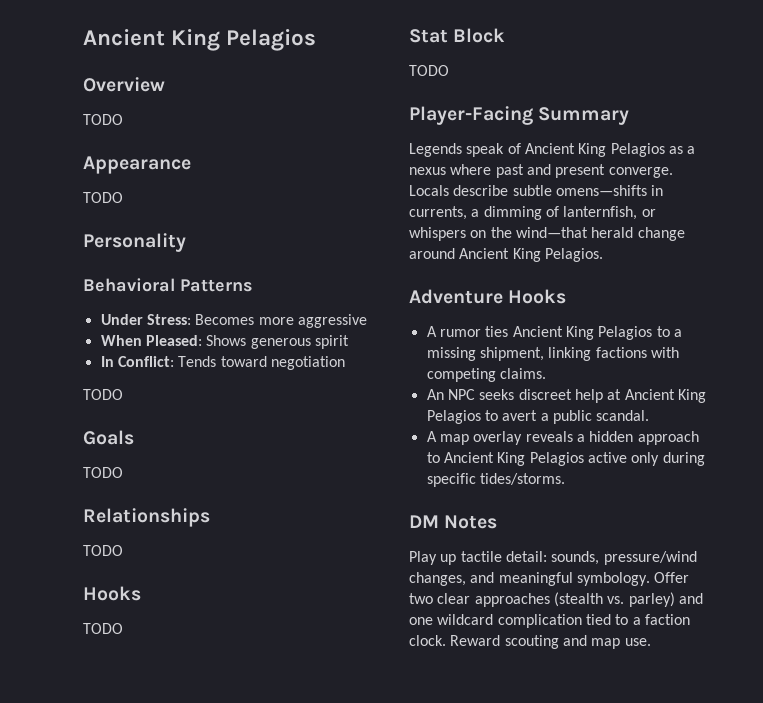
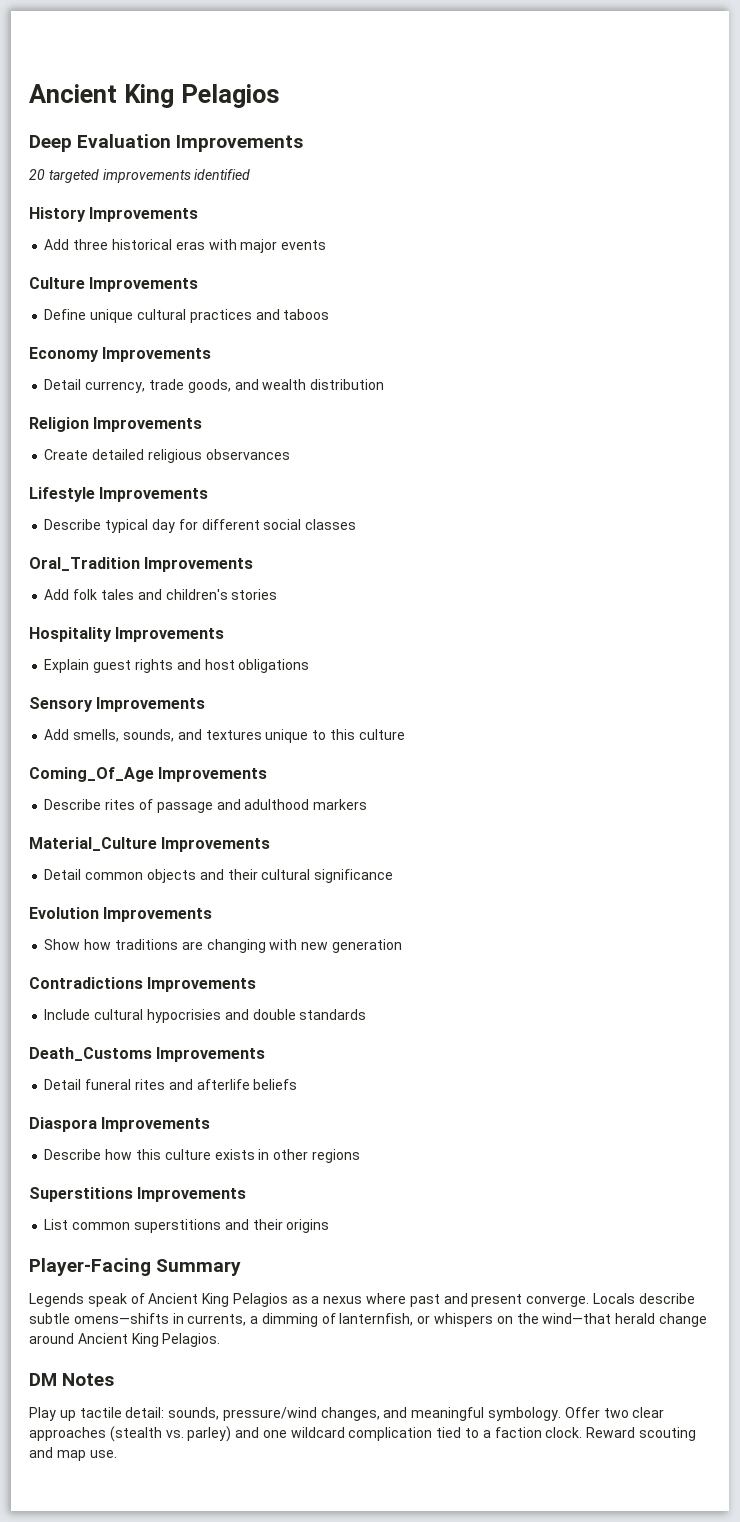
- Overview
- TODO
- Appearance
- TODO
- Personality
- Behavioral Patterns
- Under Stress: Becomes more aggressive
- When Pleased: Shows generous spirit
- In Conflict: Tends toward negotiation
- TODO
- Goals
- TODO
- Relationships
- TODO
- Hooks
- TODO
- Stat Block
- TODO
+ Deep Evaluation Improvements
+ 20 targeted improvements identified
+ History Improvements
+ Add three historical eras with major events
+ Culture Improvements
+ Define unique cultural practices and taboos
+ Economy Improvements
+ Detail currency, trade goods, and wealth distribution
+ Religion Improvements
+ Create detailed religious observances
+ Lifestyle Improvements
+ Describe typical day for different social classes
+ Oral_Tradition Improvements
+ Add folk tales and children's stories
+ Hospitality Improvements
+ Explain guest rights and host obligations
+ Sensory Improvements
+ Add smells, sounds, and textures unique to this culture
+ Coming_Of_Age Improvements
+ Describe rites of passage and adulthood markers
+ Material_Culture Improvements
+ Detail common objects and their cultural significance
+ Evolution Improvements
+ Show how traditions are changing with new generation
+ Contradictions Improvements
+ Include cultural hypocrisies and double standards
+ Death_Customs Improvements
+ Detail funeral rites and afterlife beliefs
+ Diaspora Improvements
+ Describe how this culture exists in other regions
+ Superstitions Improvements
+ List common superstitions and their origins
- Adventure Hooks
- A rumor ties Ancient King Pelagios to a missing shipment, linking factions with competing claims.
- An NPC seeks discreet help at Ancient King Pelagios to avert a public scandal.
- A map overlay reveals a hidden approach to Ancient King Pelagios active only during specific tides/storms.

